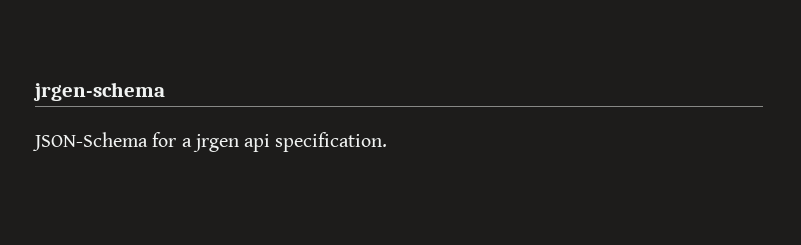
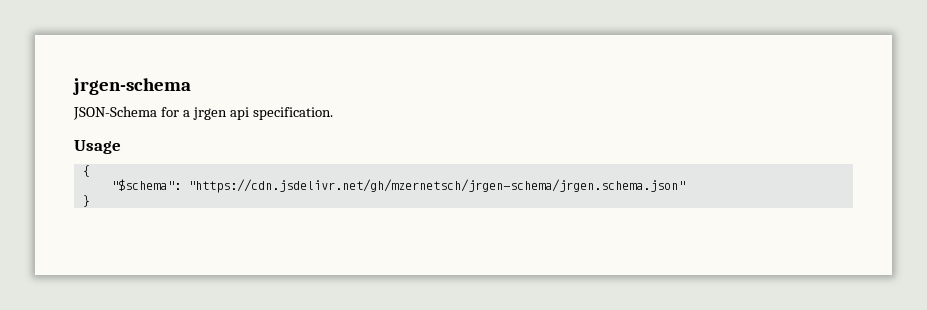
+ Usage
+ {
+ "$schema": "https://cdn.jsdelivr.net/gh/mzernetsch/jrgen-schema/jrgen.schema.json"
+ }

